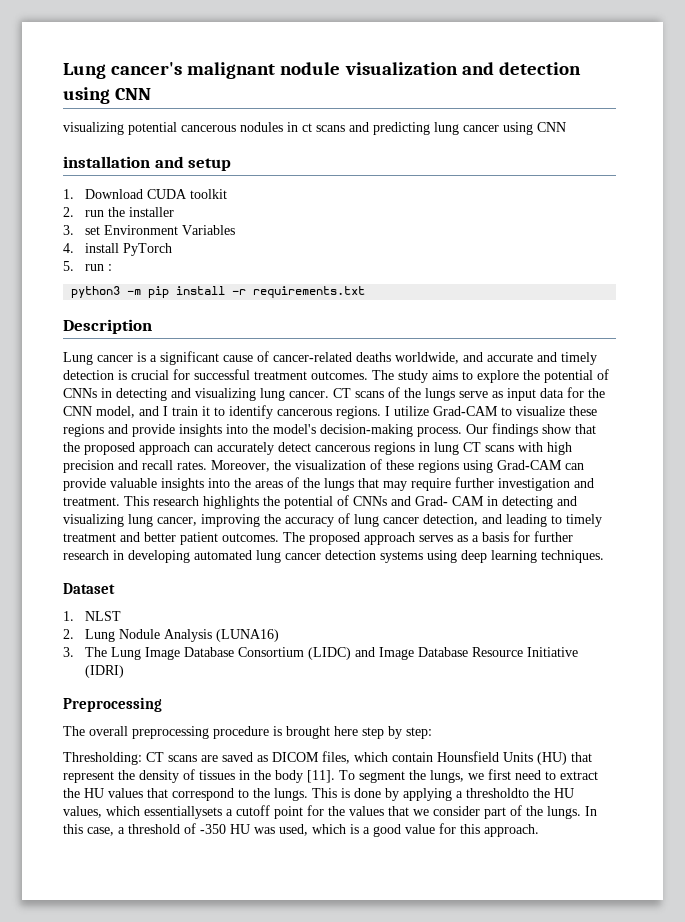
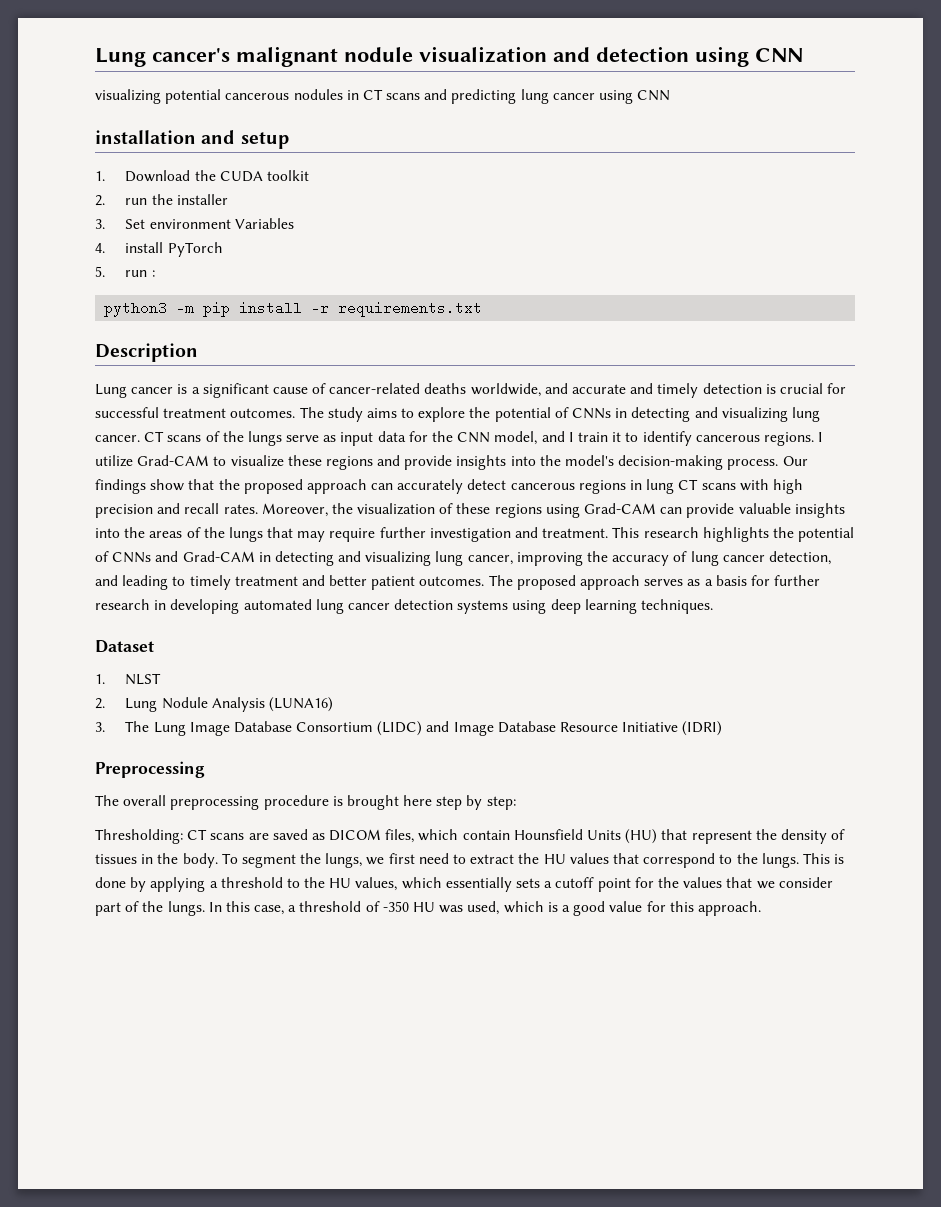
- visualizing potential cancerous nodules in ct scans and predicting lung cancer using CNN
+ visualizing potential cancerous nodules in CT scans and predicting lung cancer using CNN
- 1. Download CUDA toolkit
+ 1. Download the CUDA toolkit
- 3. set Environment Variables
+ 3. Set environment Variables
- This research highlights the potential of CNNs and Grad- CAM in detecting and visualizing lung cancer, improving the accuracy of lung cancer detection, and leading to timely treatment and better patient outcomes.
+ This research highlights the potential of CNNs and Grad-CAM in detecting and visualizing lung cancer, improving the accuracy of lung cancer detection, and leading to timely treatment and better patient outcomes.
- Thresholding: CT scans are saved as DICOM files, which contain Hounsfield Units (HU) that represent the density of tissues in the body [11].
+ Thresholding: CT scans are saved as DICOM files, which contain Hounsfield Units (HU) that represent the density of tissues in the body.
- This is done by applying a thresholdto the HU values, which essentiallysets a cutoff point for the values that we consider part of the lungs.
+ This is done by applying a threshold to the HU values, which essentially sets a cutoff point for the values that we consider part of the lungs.

